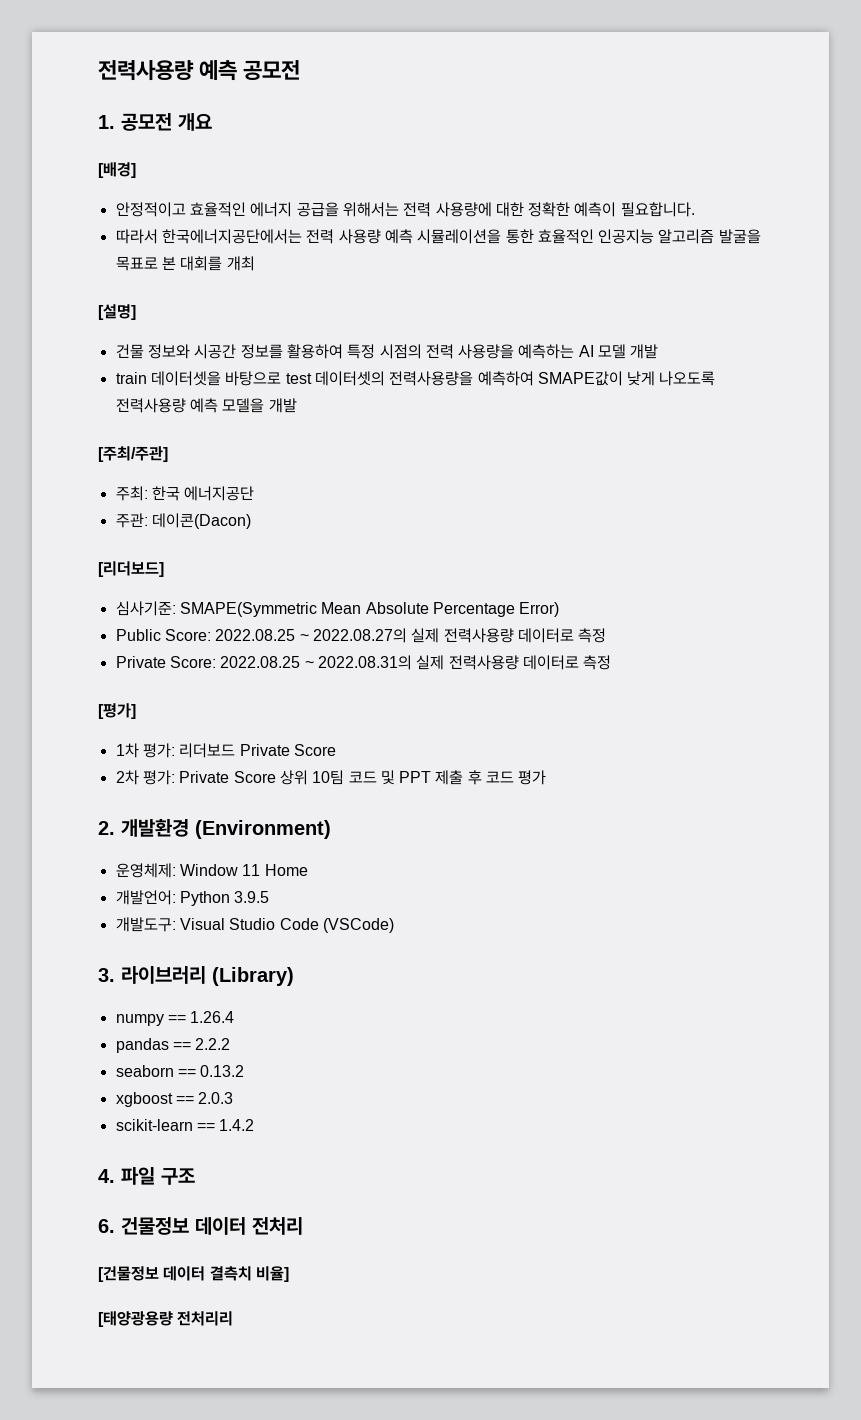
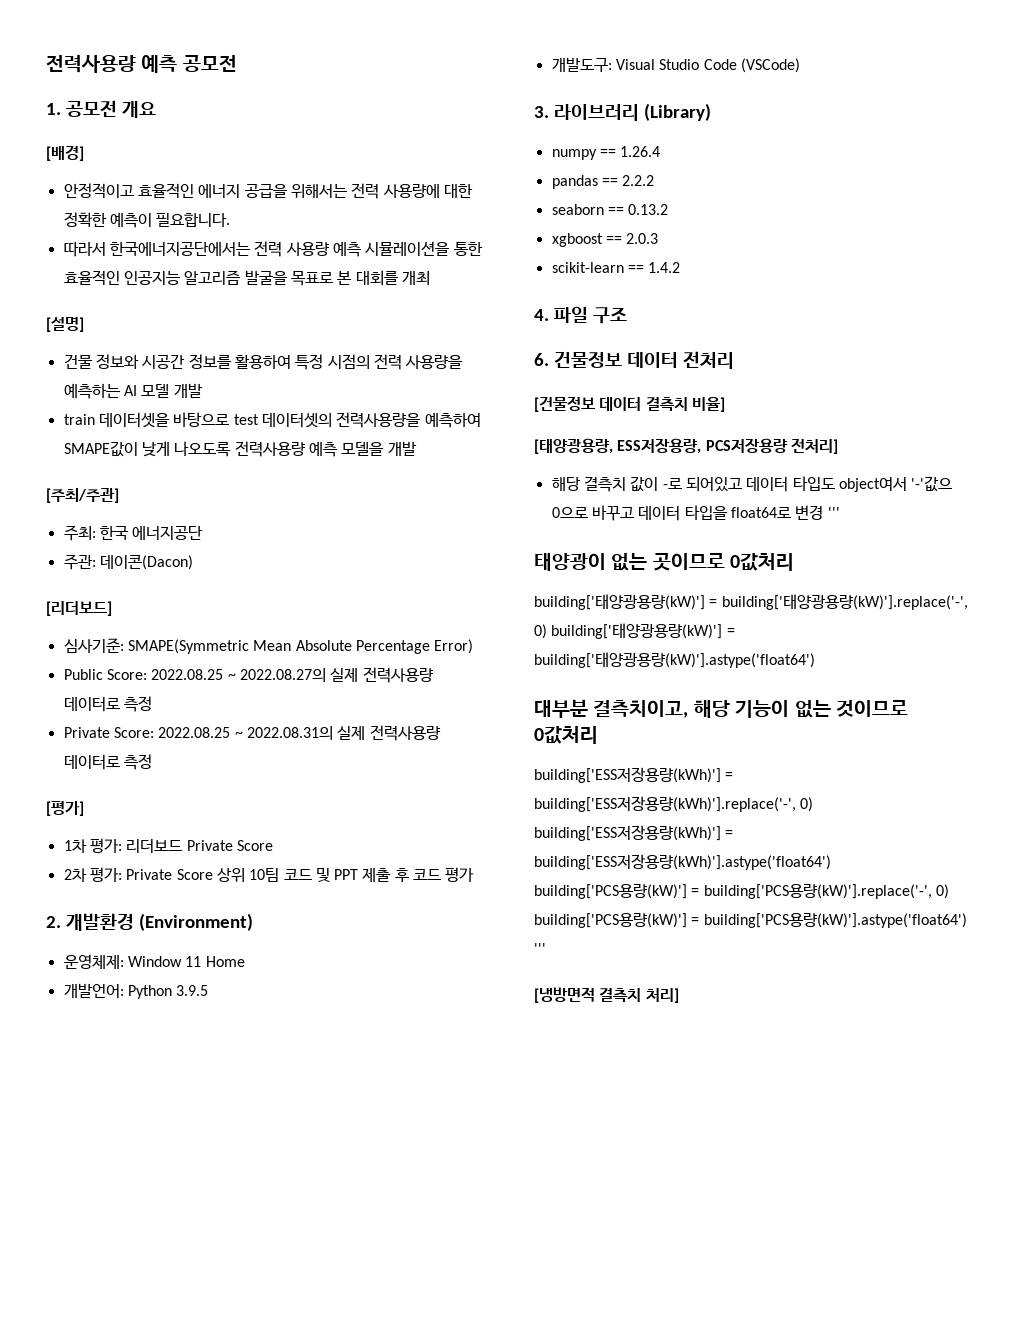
- [태양광용량 전처리리
+ [태양광용량, ESS저장용량, PCS저장용량 전처리]
+ 해당 결측치 값이 -로 되어있고 데이터 타입도 object여서 '-'값으 0으로 바꾸고 데이터 타입을 float64로 변경 '''
+ 태양광이 없는 곳이므로 0값처리
+ building['태양광용량(kW)'] = building['태양광용량(kW)'].replace('-', 0) building['태양광용량(kW)'] = building['태양광용량(kW)'].astype('float64')
+ 대부분 결측치이고, 해당 기능이 없는 것이므로 0값처리
+ building['ESS저장용량(kWh)'] = building['ESS저장용량(kWh)'].replace('-', 0) building['ESS저장용량(kWh)'] = building['ESS저장용량(kWh)'].astype('float64') building['PCS용량(kW)'] = building['PCS용량(kW)'].replace('-', 0) building['PCS용량(kW)'] = building['PCS용량(kW)'].astype('float64') '''
+ [냉방면적 결측치 처리]

